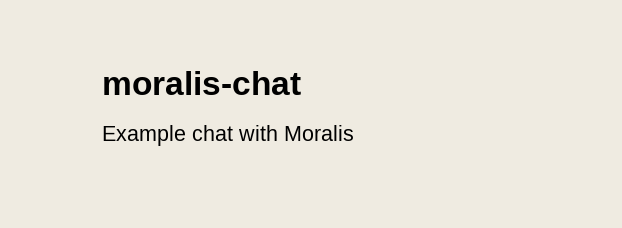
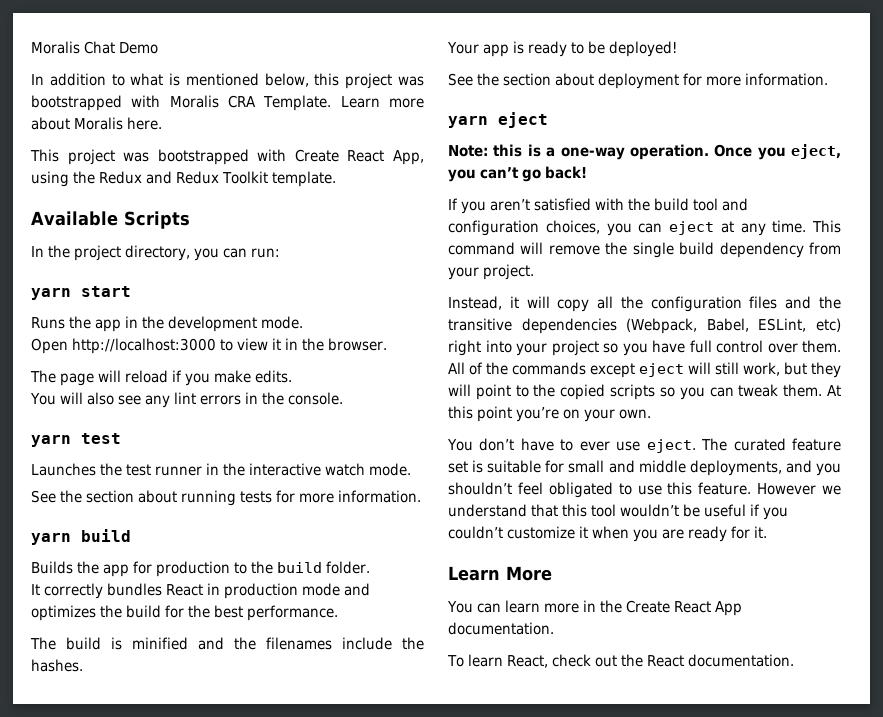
- moralis-chat
- Example chat with Moralis
+ Moralis Chat Demo
+ In addition to what is mentioned below, this project was bootstrapped with Moralis CRA Template. Learn more about Moralis here.
+ This project was bootstrapped with Create React App, using the Redux and Redux Toolkit template.
+ Available Scripts
+ In the project directory, you can run:
+ yarn start
+ Runs the app in the development mode.
+ Open http://localhost:3000 to view it in the browser.
+ The page will reload if you make edits.
+ You will also see any lint errors in the console.
+ yarn test
+ Launches the test runner in the interactive watch mode.
+ See the section about running tests for more information.
+ yarn build
+ Builds the app for production to the build folder.
+ It correctly bundles React in production mode and optimizes the build for the best performance.
+ The build is minified and the filenames include the hashes.
+ Your app is ready to be deployed!
+ See the section about deployment for more information.
+ yarn eject
+ Note: this is a one-way operation. Once you eject, you can’t go back!
+ If you aren’t satisfied with the build tool and configuration choices, you can eject at any time. This command will remove the single build dependency from your project.
+ Instead, it will copy all the configuration files and the transitive dependencies (Webpack, Babel, ESLint, etc) right into your project so you have full control over them. All of the commands except eject will still work, but they will point to the copied scripts so you can tweak them. At this point you’re on your own.
+ You don’t have to ever use eject. The curated feature set is suitable for small and middle deployments, and you shouldn’t feel obligated to use this feature. However we understand that this tool wouldn’t be useful if you couldn’t customize it when you are ready for it.
+ Learn More
+ You can learn more in the Create React App documentation.
+ To learn React, check out the React documentation.

